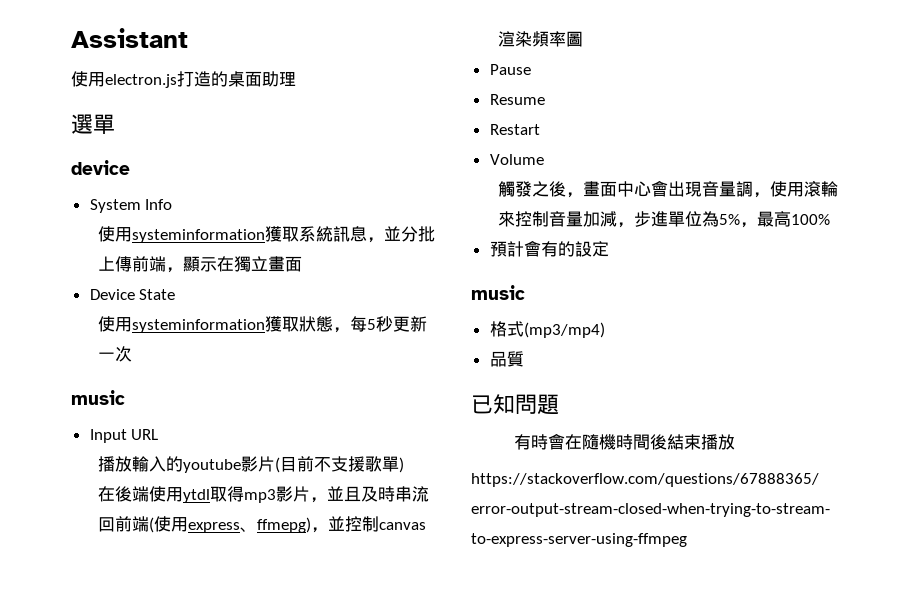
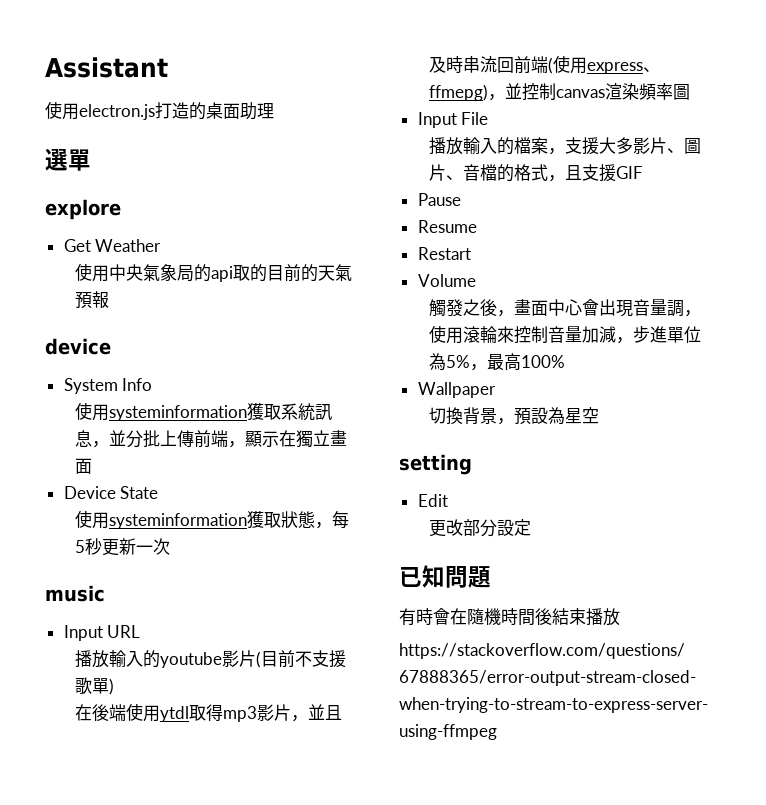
+ explore
+ Get Weather
+ 使用中央氣象局的api取的目前的天氣預報
+ Input File
+ 播放輸入的檔案，支援大多影片、圖片、音檔的格式，且支援GIF
- 預計會有的設定
- music
- 格式(mp3/mp4)
- 品質
+ Wallpaper
+ 切換背景，預設為星空
+ setting
+ Edit
+ 更改部分設定

